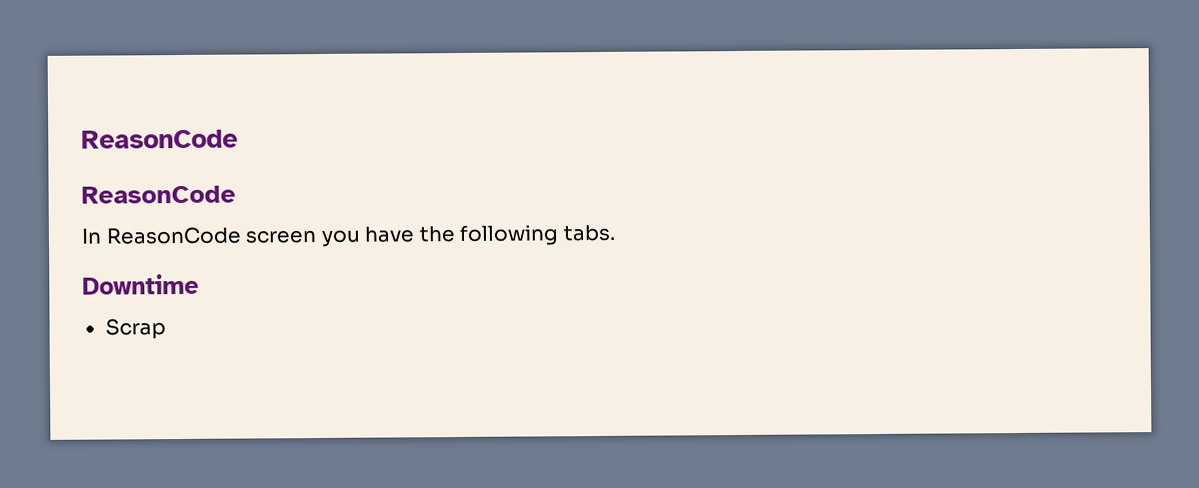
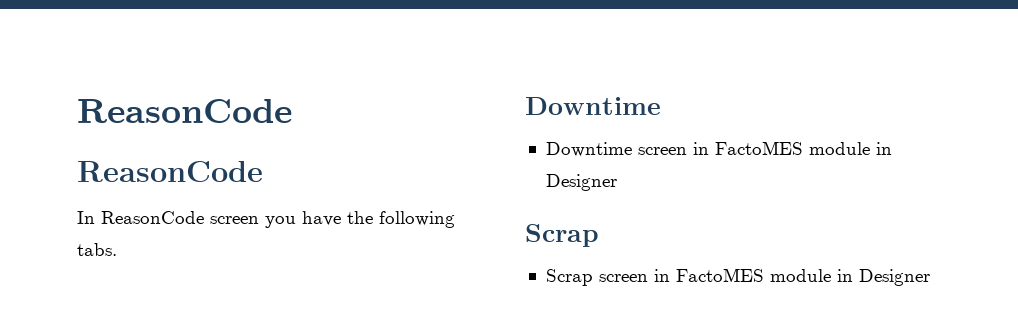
+ Downtime screen in FactoMES module in Designer
  Scrap
+ Scrap screen in FactoMES module in Designer

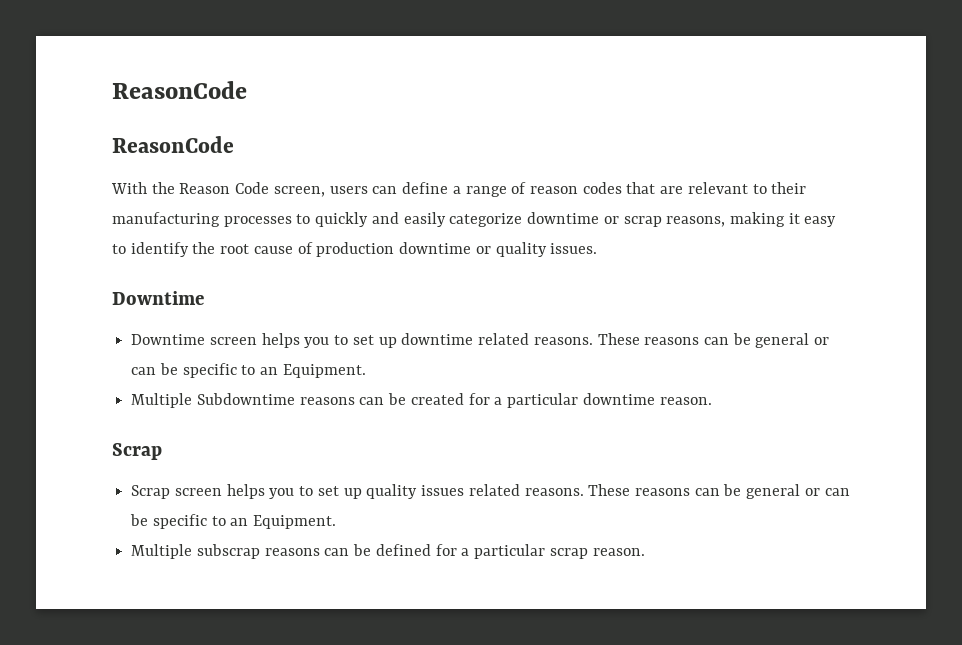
- In ReasonCode screen you have the following tabs.
+ With the Reason Code screen, users can define a range of reason codes that are relevant to their manufacturing processes to quickly and easily categorize downtime or scrap reasons, making it easy to identify the root cause of production downtime or quality issues.
  Downtime
- Downtime screen in FactoMES module in Designer
+ Downtime screen helps you to set up downtime related reasons. These reasons can be general or can be specific to an Equipment.
+ Multiple Subdowntime reasons can be created for a particular downtime reason.
  Scrap
- Scrap screen in FactoMES module in Designer
+ Scrap screen helps you to set up quality issues related reasons. These reasons can be general or can be specific to an Equipment.
+ Multiple subscrap reasons can be defined for a particular scrap reason.

